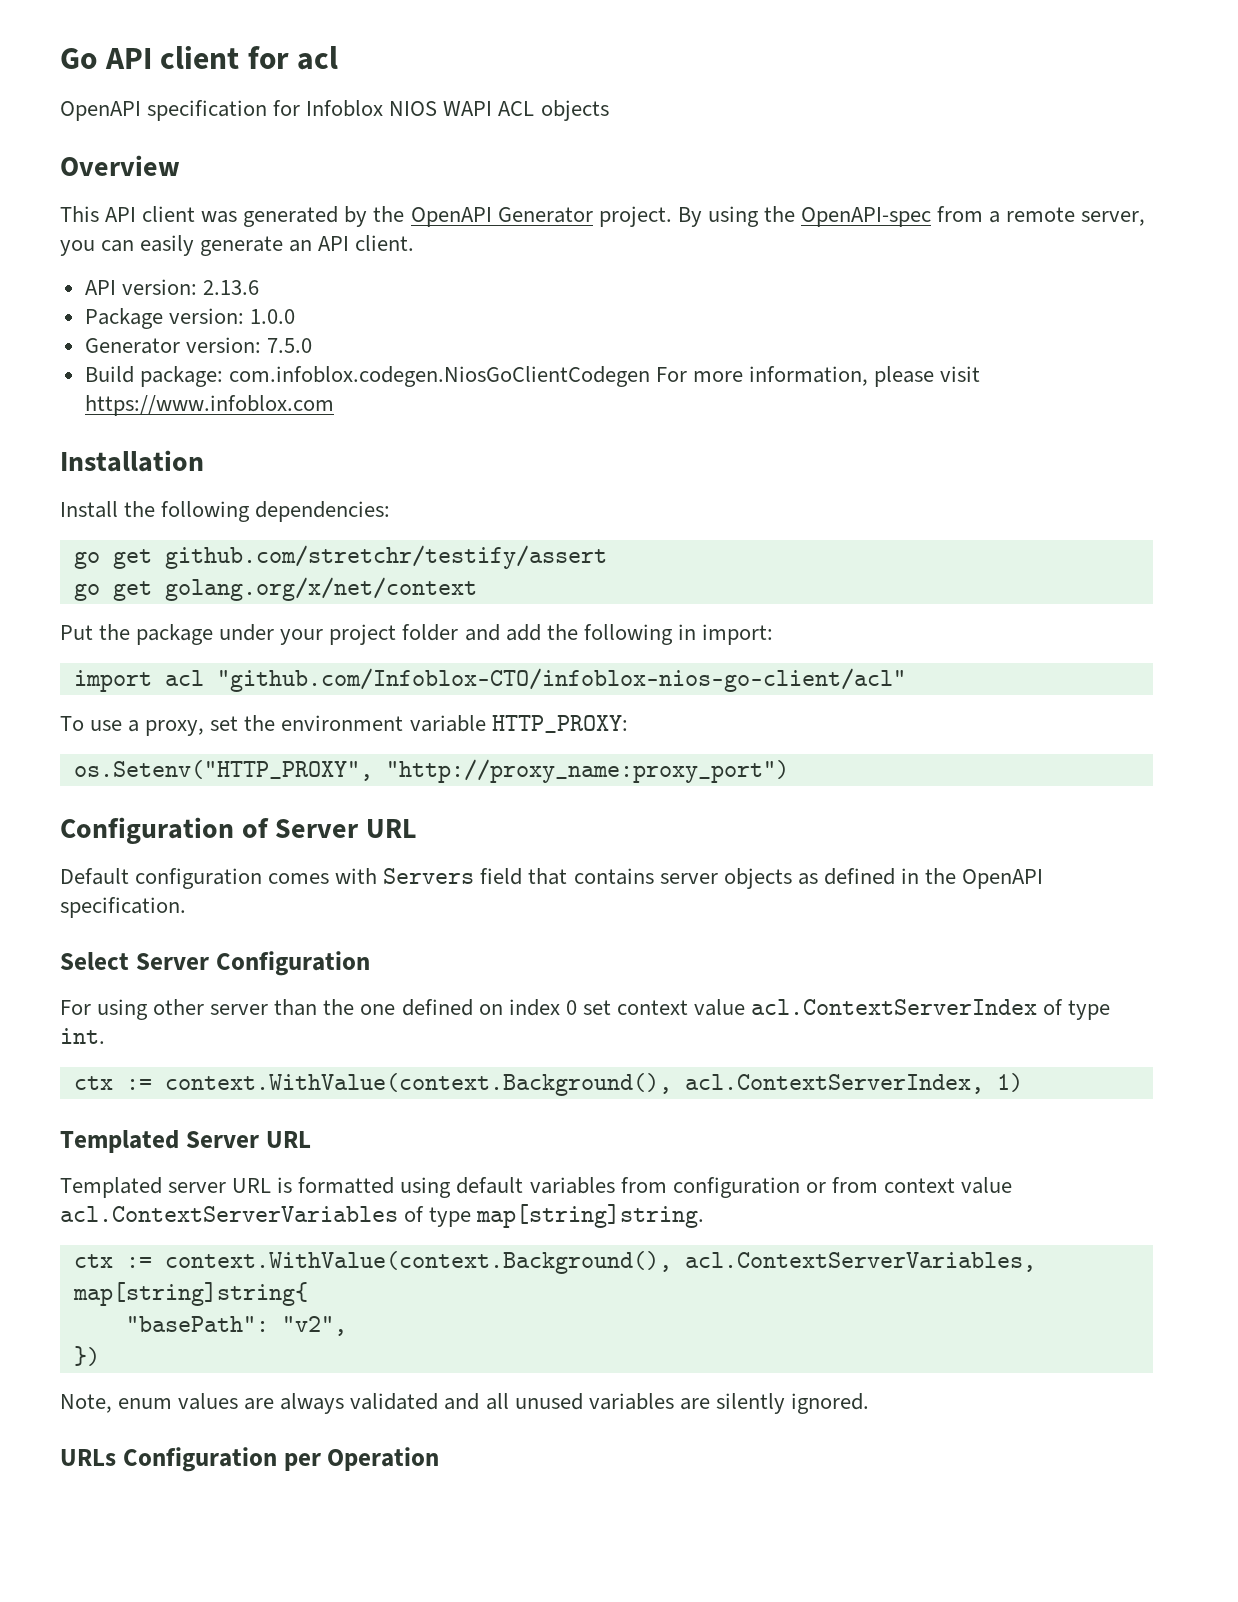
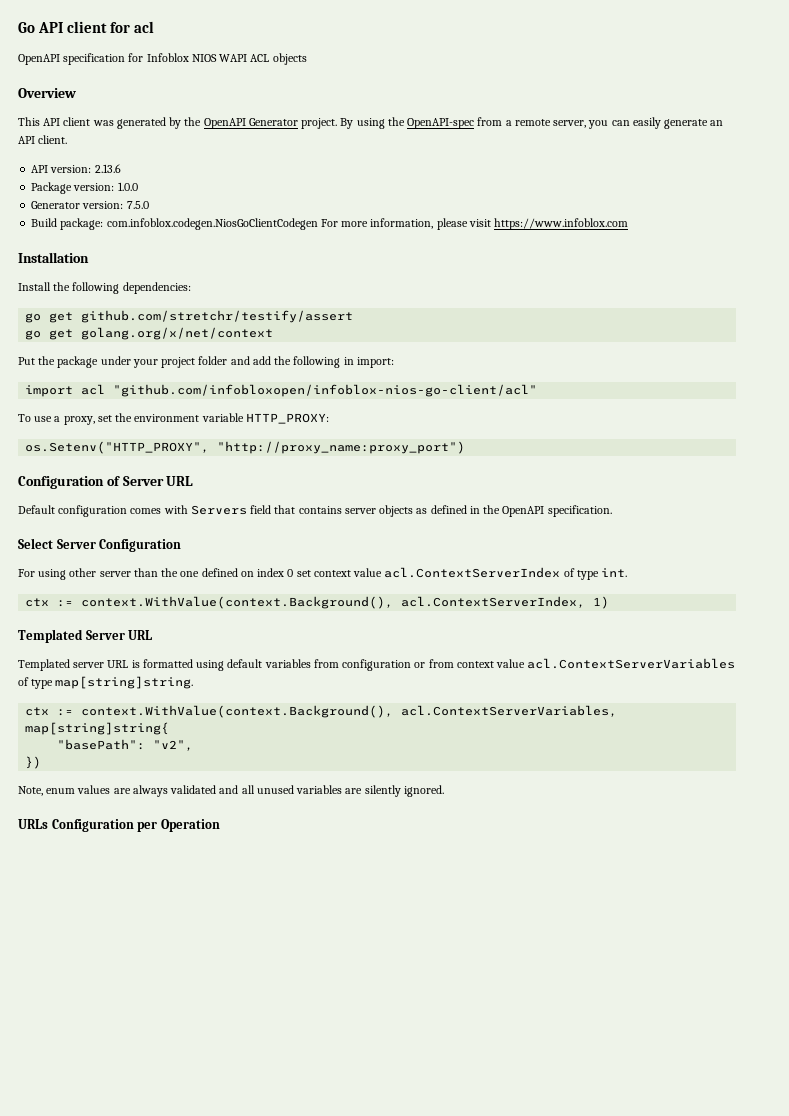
- import acl "github.com/Infoblox-CTO/infoblox-nios-go-client/acl"
+ import acl "github.com/infobloxopen/infoblox-nios-go-client/acl"

